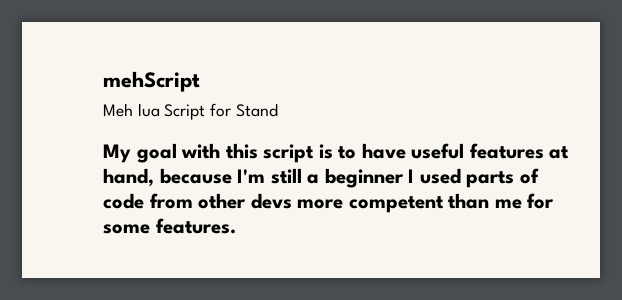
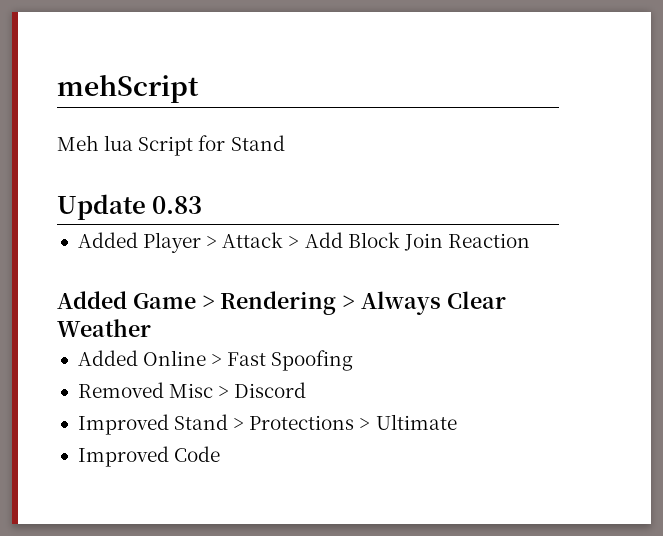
- My goal with this script is to have useful features at hand, because I'm still a beginner I used parts of code from other devs more competent than me for some features.
+ Update 0.83
+ Added Player > Attack > Add Block Join Reaction
+ Added Game > Rendering > Always Clear Weather
+ Added Online > Fast Spoofing
+ Removed Misc > Discord
+ Improved Stand > Protections > Ultimate
+ Improved Code

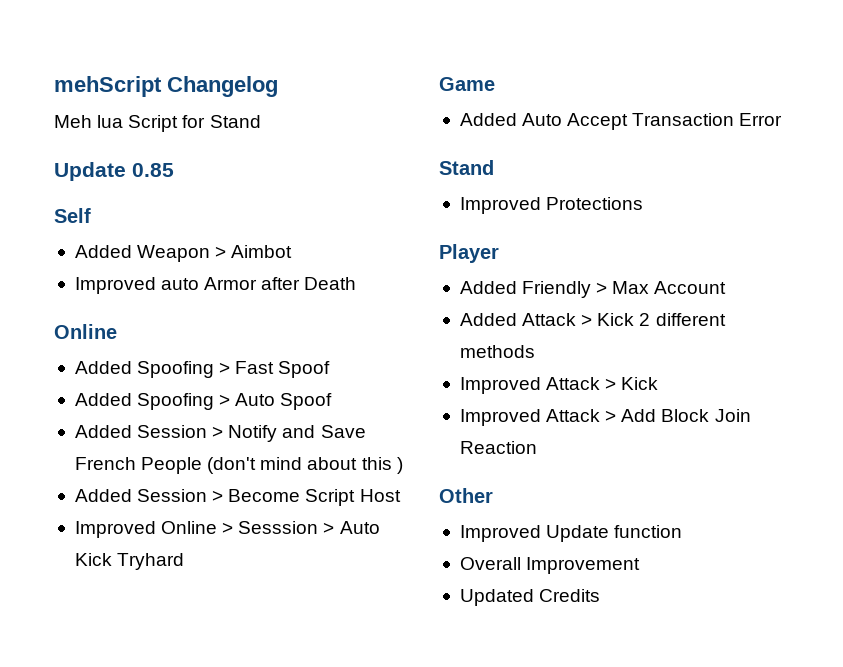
- mehScript
+ mehScript Changelog
- Update 0.83
- Added Player > Attack > Add Block Join Reaction
+ Update 0.85
+ Self
+ Added Weapon > Aimbot
+ Improved auto Armor after Death
+ Online
+ Added Spoofing > Fast Spoof
+ Added Spoofing > Auto Spoof
+ Added Session > Notify and Save French People (don't mind about this )
+ Added Session > Become Script Host
+ Improved Online > Sesssion > Auto Kick Tryhard
+ Game
+ Added Auto Accept Transaction Error
+ Stand
+ Improved Protections
+ Player
+ Added Friendly > Max Account
+ Added Attack > Kick 2 different methods
+ Improved Attack > Kick
+ Improved Attack > Add Block Join Reaction
- Added Game > Rendering > Always Clear Weather
- Added Online > Fast Spoofing
- Removed Misc > Discord
- Improved Stand > Protections > Ultimate
- Improved Code
+ Other
+ Improved Update function
+ Overall Improvement
+ Updated Credits

